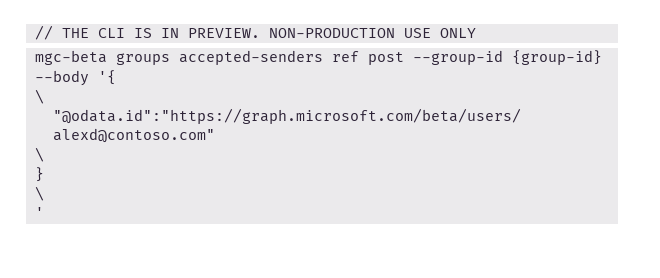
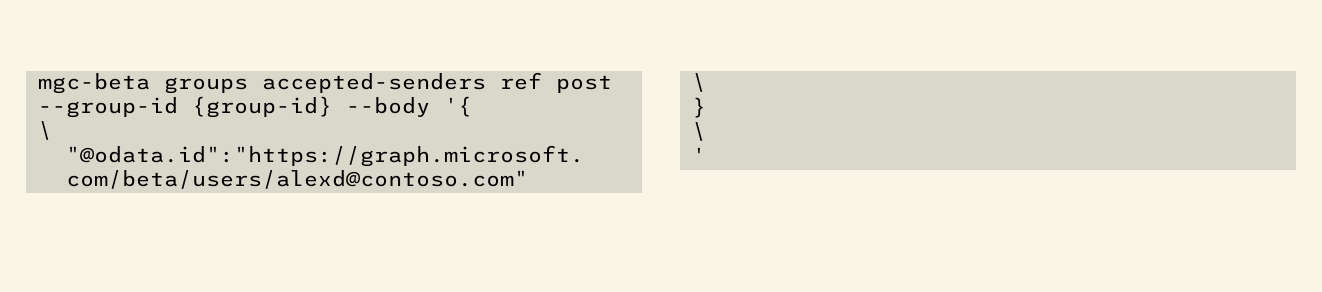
- // THE CLI IS IN PREVIEW. NON-PRODUCTION USE ONLY

